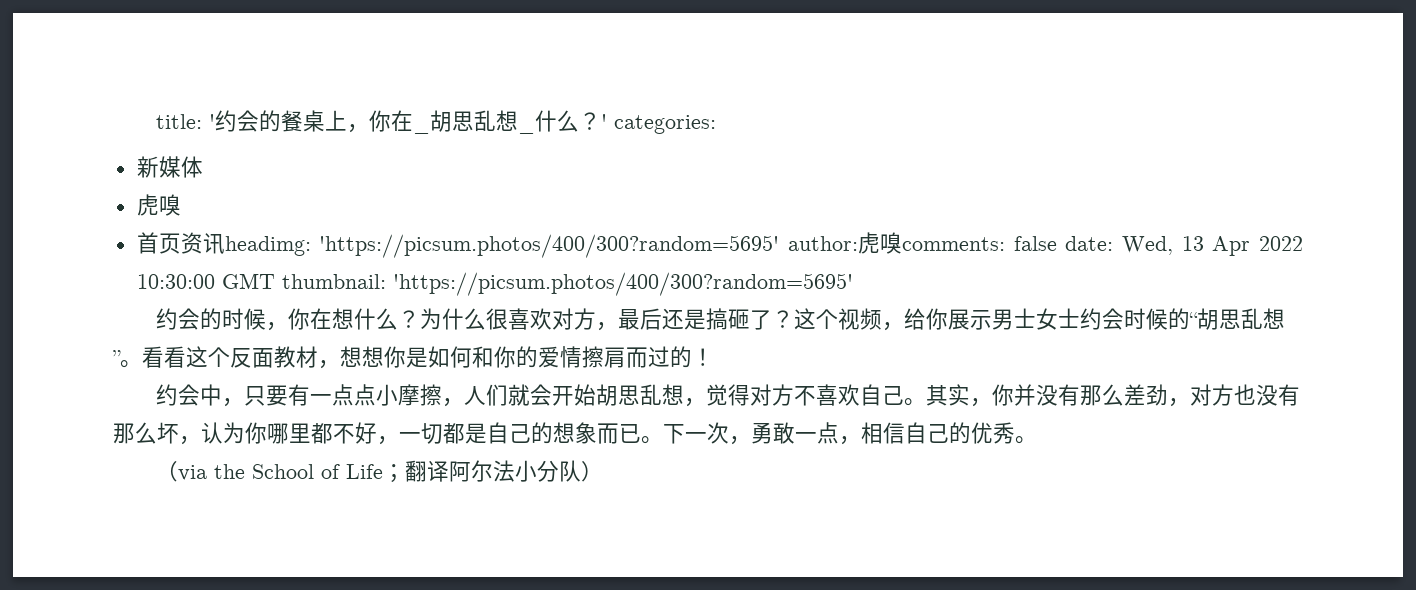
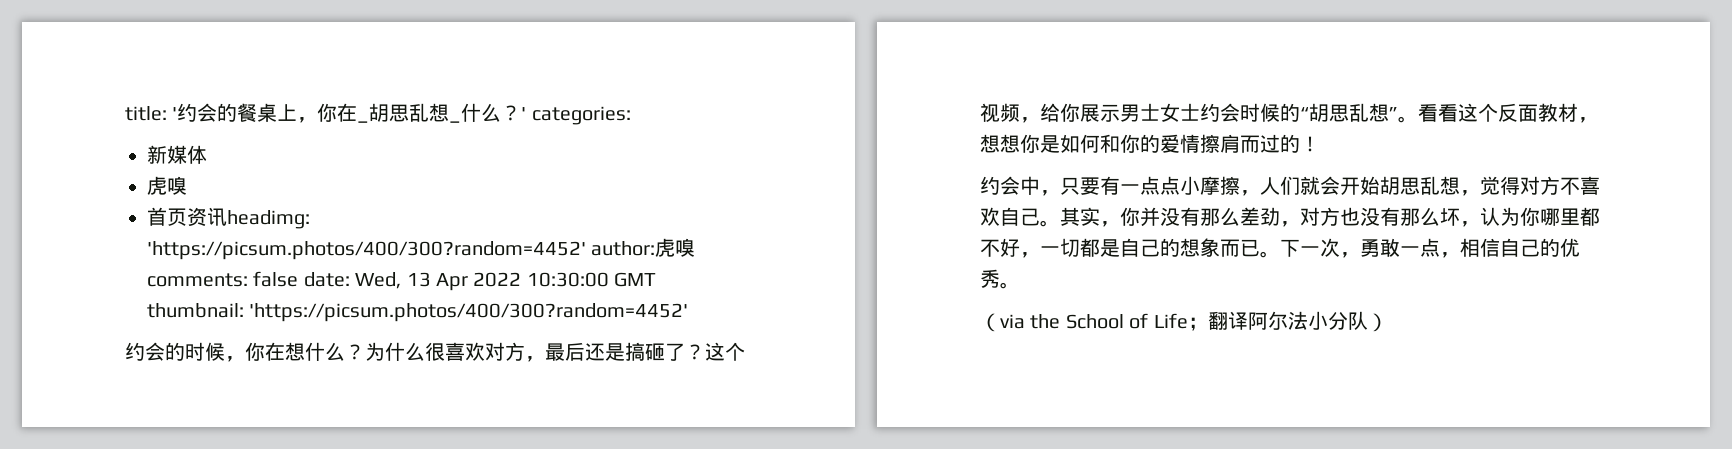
- 首页资讯headimg: 'https://picsum.photos/400/300?random=5695' author:虎嗅comments: false date: Wed, 13 Apr 2022 10:30:00 GMT thumbnail: 'https://picsum.photos/400/300?random=5695'
+ 首页资讯headimg: 'https://picsum.photos/400/300?random=4452' author:虎嗅comments: false date: Wed, 13 Apr 2022 10:30:00 GMT thumbnail: 'https://picsum.photos/400/300?random=4452'

